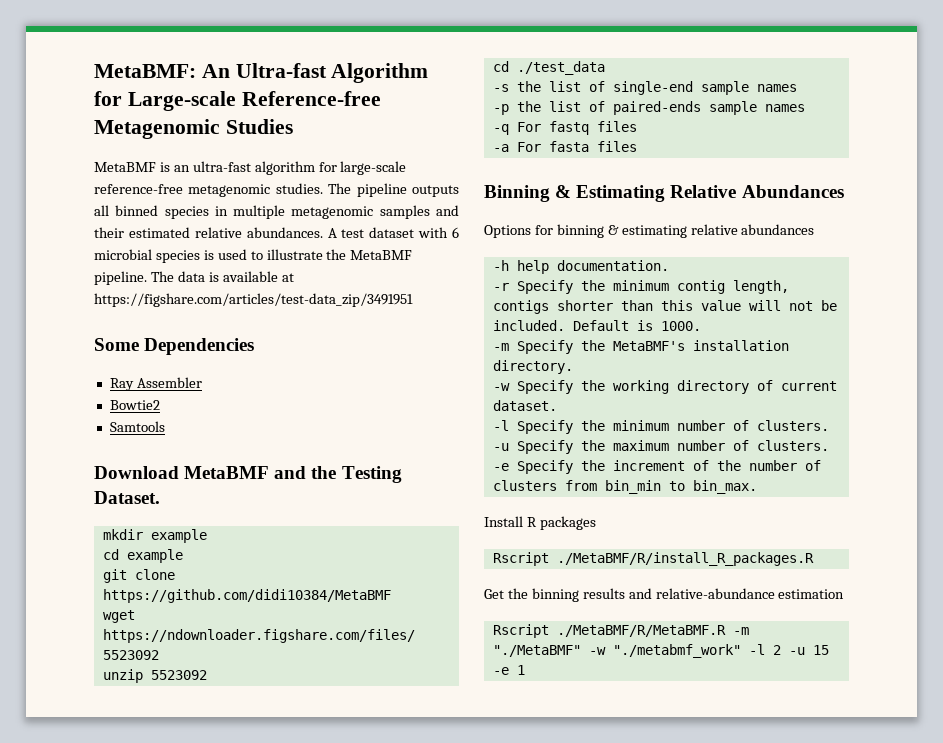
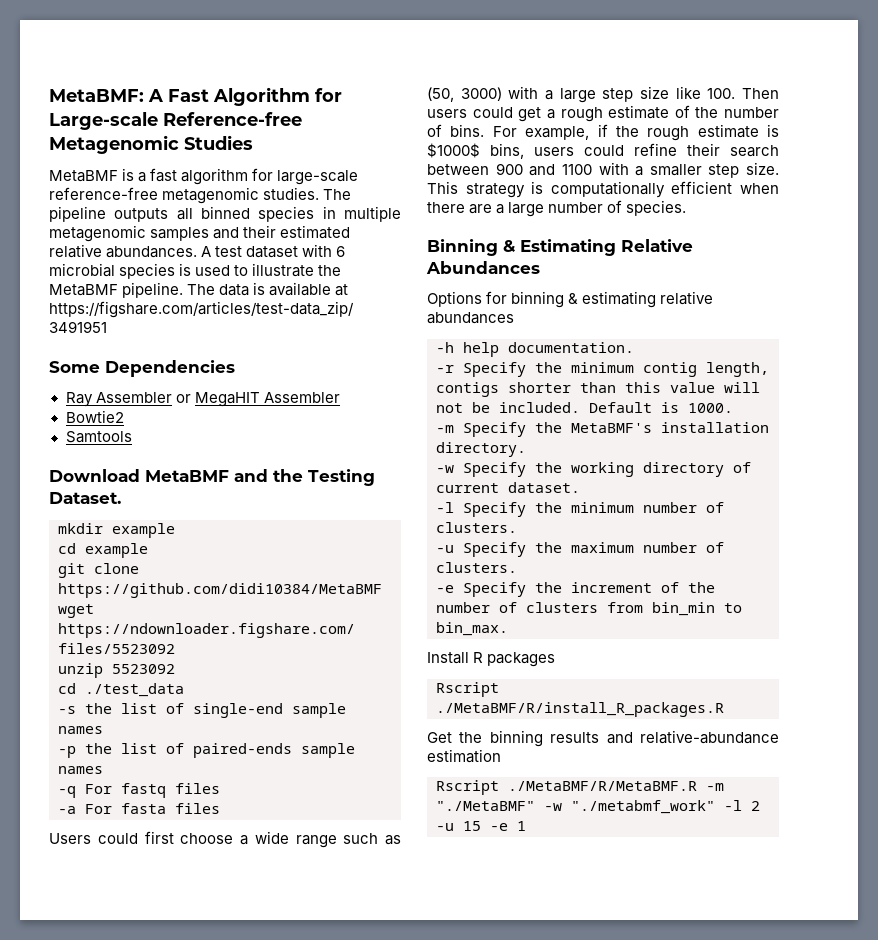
- MetaBMF: An Ultra-fast Algorithm for Large-scale Reference-free Metagenomic Studies
+ MetaBMF: A Fast Algorithm for Large-scale Reference-free Metagenomic Studies
- MetaBMF is an ultra-fast algorithm for large-scale reference-free metagenomic studies.
+ MetaBMF is a fast algorithm for large-scale reference-free metagenomic studies.
- Ray Assembler
+ Ray Assembler or MegaHIT Assembler
+ Users could first choose a wide range such as (50, 3000) with a large step size like 100. Then users could get a rough estimate of the number of bins. For example, if the rough estimate is $1000$ bins, users could refine their search between 900 and 1100 with a smaller step size. This strategy is computationally efficient when there are a large number of species.

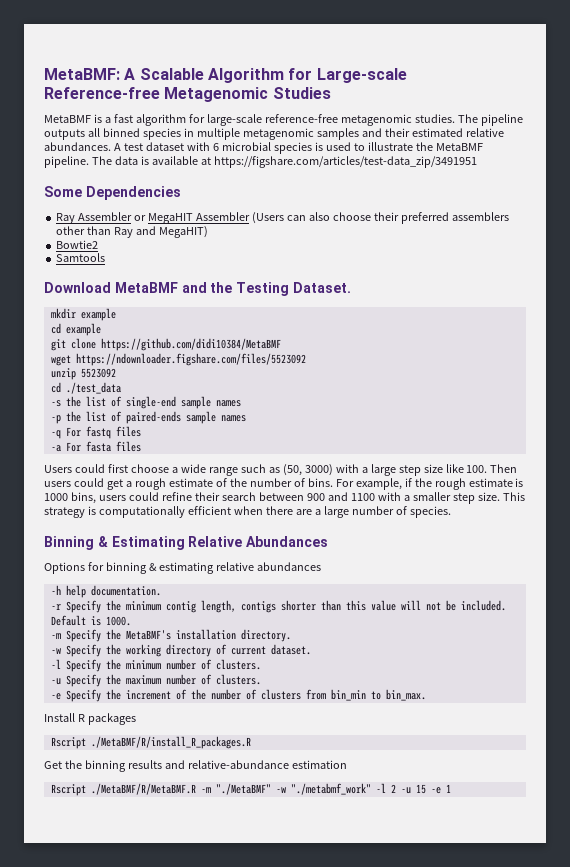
- MetaBMF: A Fast Algorithm for Large-scale Reference-free Metagenomic Studies
+ MetaBMF: A Scalable Algorithm for Large-scale Reference-free Metagenomic Studies
- Ray Assembler or MegaHIT Assembler
+ Ray Assembler or MegaHIT Assembler (Users can also choose their preferred assemblers other than Ray and MegaHIT)
- For example, if the rough estimate is $1000$ bins, users could refine their search between 900 and 1100 with a smaller step size.
+ For example, if the rough estimate is 1000 bins, users could refine their search between 900 and 1100 with a smaller step size.

